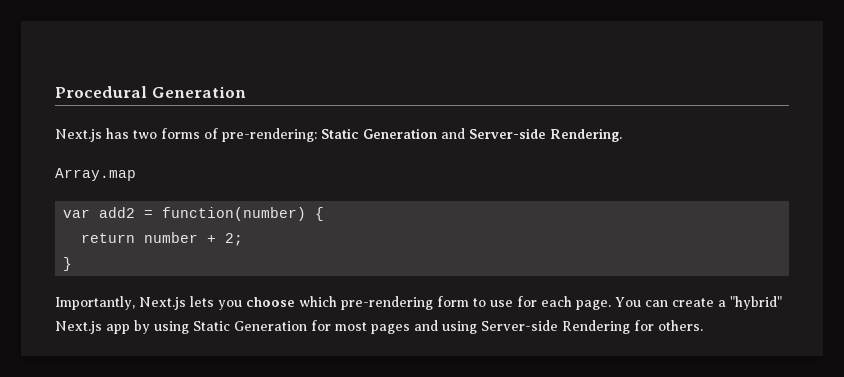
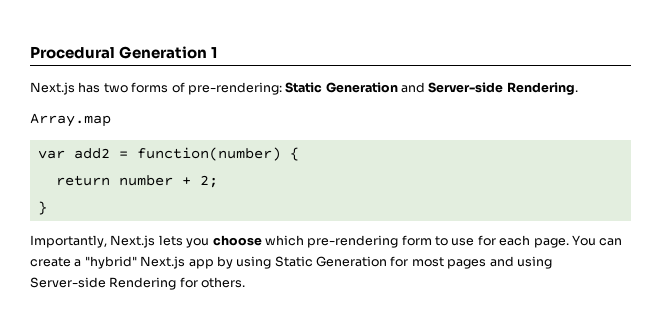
- Procedural Generation
+ Procedural Generation 1

